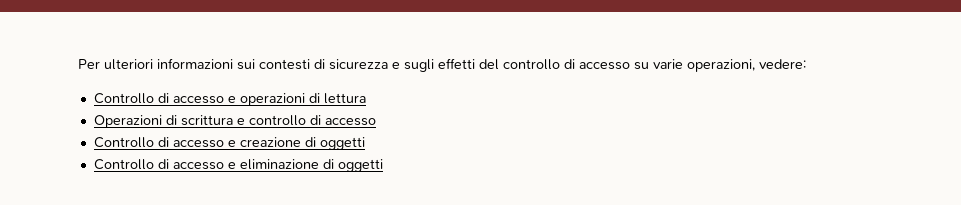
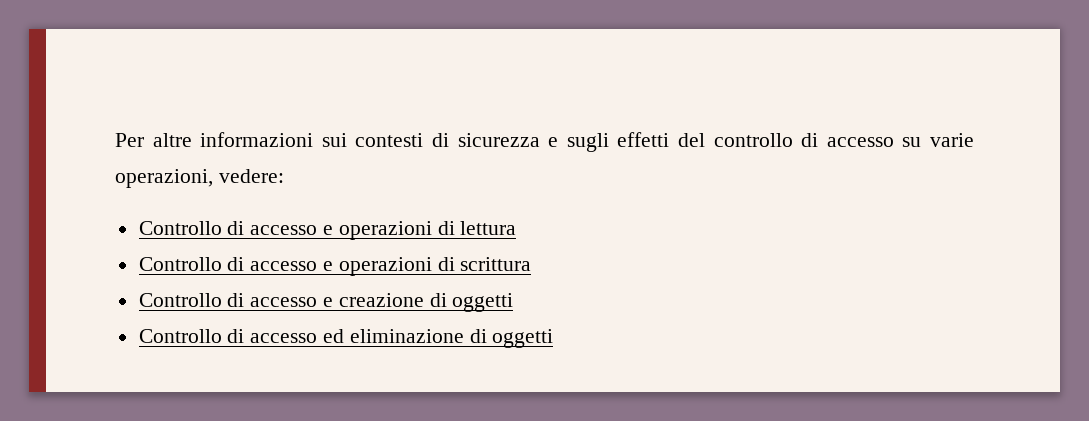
- Per ulteriori informazioni sui contesti di sicurezza e sugli effetti del controllo di accesso su varie operazioni, vedere:
+ Per altre informazioni sui contesti di sicurezza e sugli effetti del controllo di accesso su varie operazioni, vedere:
- Operazioni di scrittura e controllo di accesso
+ Controllo di accesso e operazioni di scrittura
- Controllo di accesso e eliminazione di oggetti
+ Controllo di accesso ed eliminazione di oggetti

